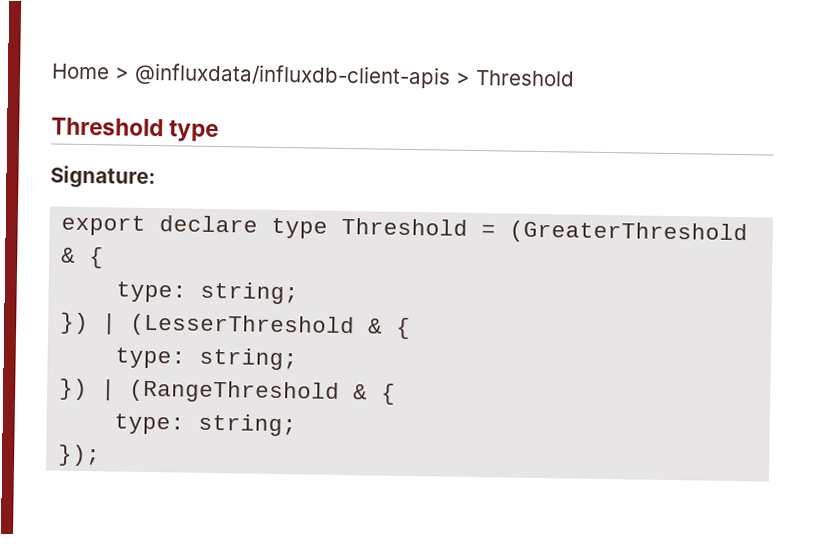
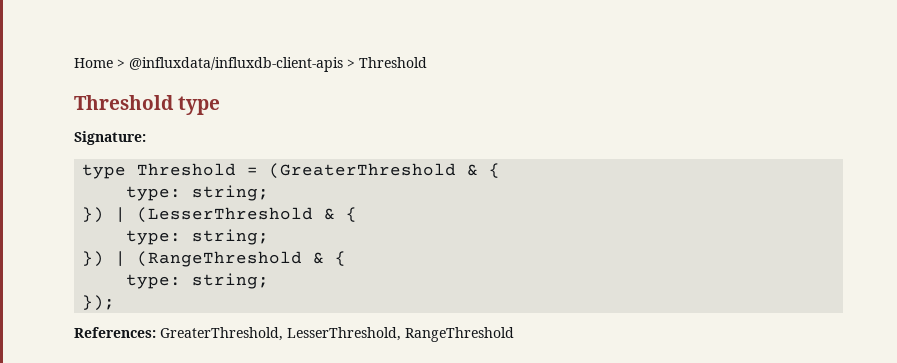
- export declare type Threshold = (GreaterThreshold & {
+ type Threshold = (GreaterThreshold & {
+ References: GreaterThreshold, LesserThreshold, RangeThreshold

